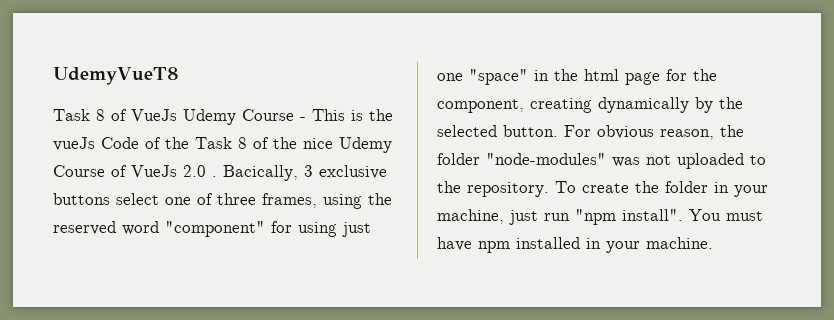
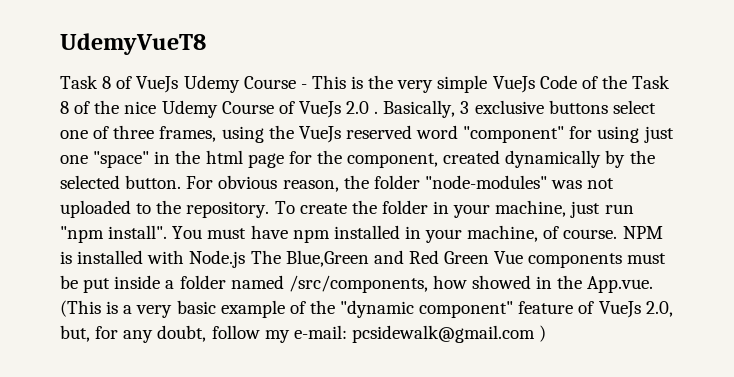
- Task 8 of VueJs Udemy Course - This is the vueJs Code of the Task 8 of the nice Udemy Course of VueJs 2.0 .
+ Task 8 of VueJs Udemy Course - This is the very simple VueJs Code of the Task 8 of the nice Udemy Course of VueJs 2.0 .
- Bacically, 3 exclusive buttons select one of three frames, using the reserved word "component" for using just one "space" in the html page for the component, creating dynamically by the selected button.
+ Basically, 3 exclusive buttons select one of three frames, using the VueJs reserved word "component" for using just one "space" in the html page for the component, created dynamically by the selected button.
- You must have npm installed in your machine.
+ You must have npm installed in your machine, of course. NPM is installed with Node.js The Blue,Green and Red Green Vue components must be put inside a folder named /src/components, how showed in the App.vue. (This is a very basic example of the "dynamic component" feature of VueJs 2.0, but, for any doubt, follow my e-mail: pcsidewalk@gmail.com )

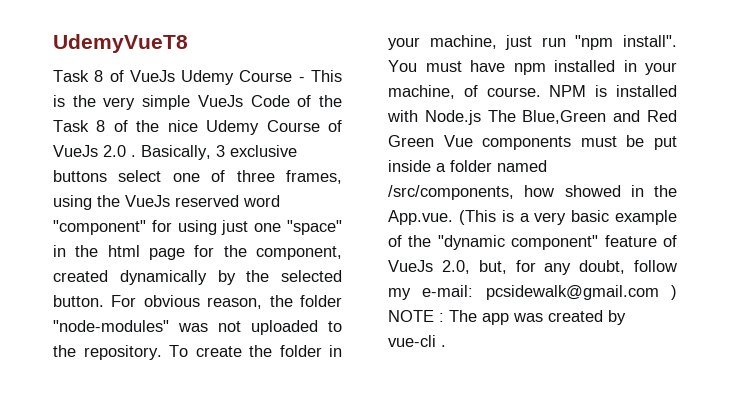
- NPM is installed with Node.js The Blue,Green and Red Green Vue components must be put inside a folder named /src/components, how showed in the App.vue. (This is a very basic example of the "dynamic component" feature of VueJs 2.0, but, for any doubt, follow my e-mail: pcsidewalk@gmail.com )
+ NPM is installed with Node.js The Blue,Green and Red Green Vue components must be put inside a folder named /src/components, how showed in the App.vue. (This is a very basic example of the "dynamic component" feature of VueJs 2.0, but, for any doubt, follow my e-mail: pcsidewalk@gmail.com ) NOTE : The app was created by vue-cli .

